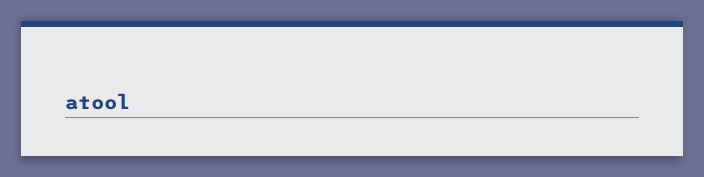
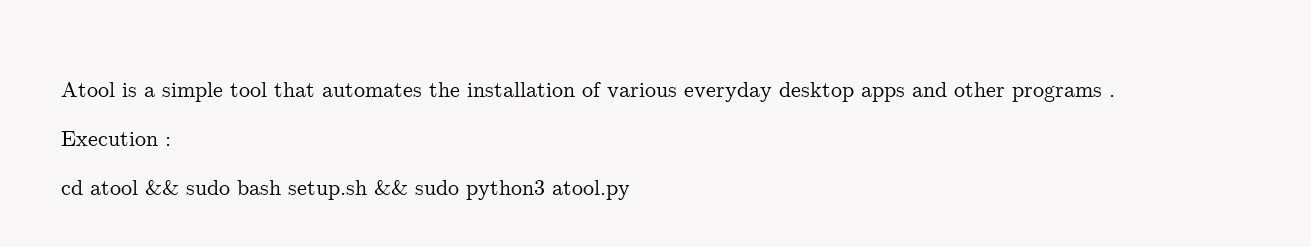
- atool
+ Atool is a simple tool that automates the installation of various everyday desktop apps and other programs .
+ Execution :
+ cd atool && sudo bash setup.sh && sudo python3 atool.py

